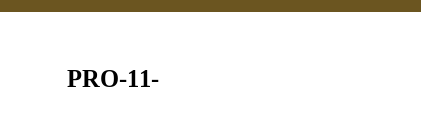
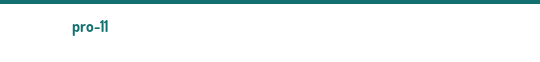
- PRO-11-
+ pro-11

